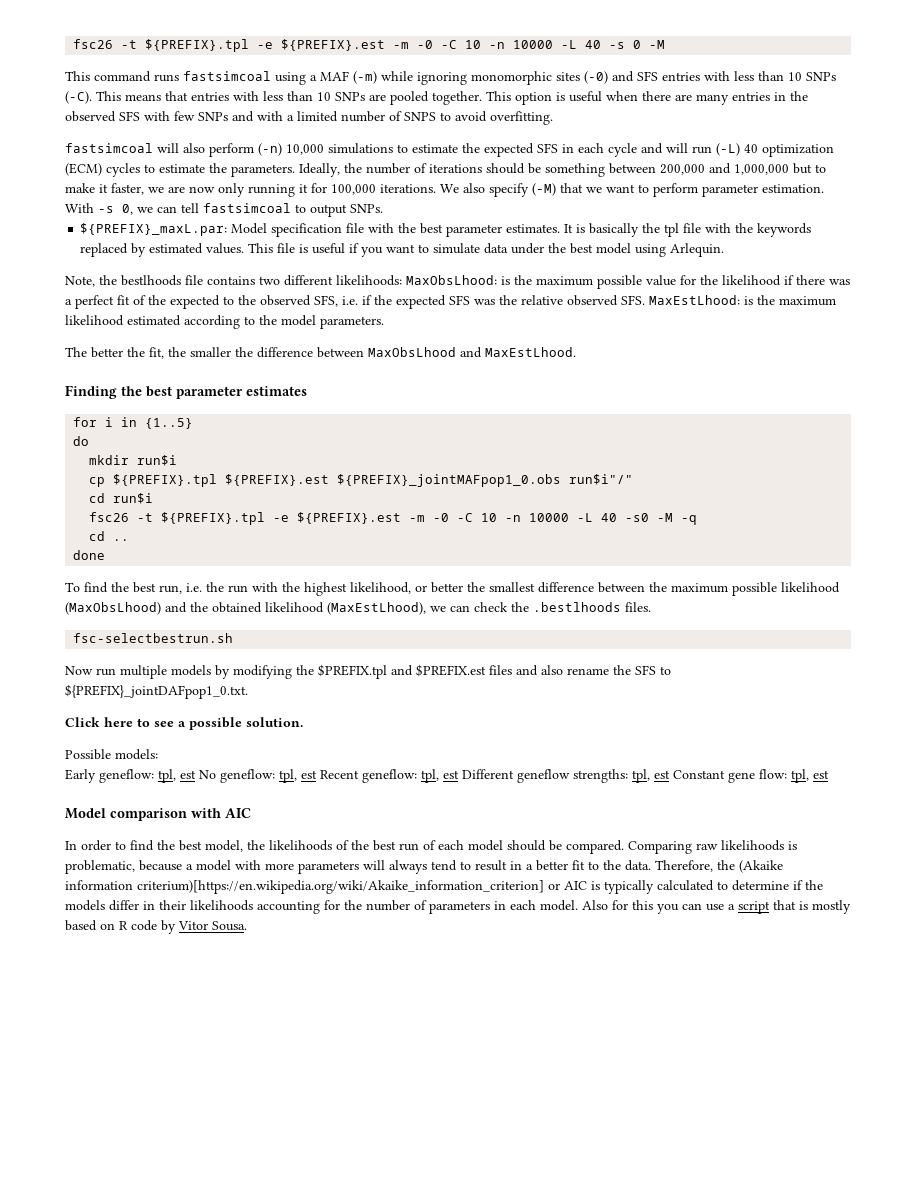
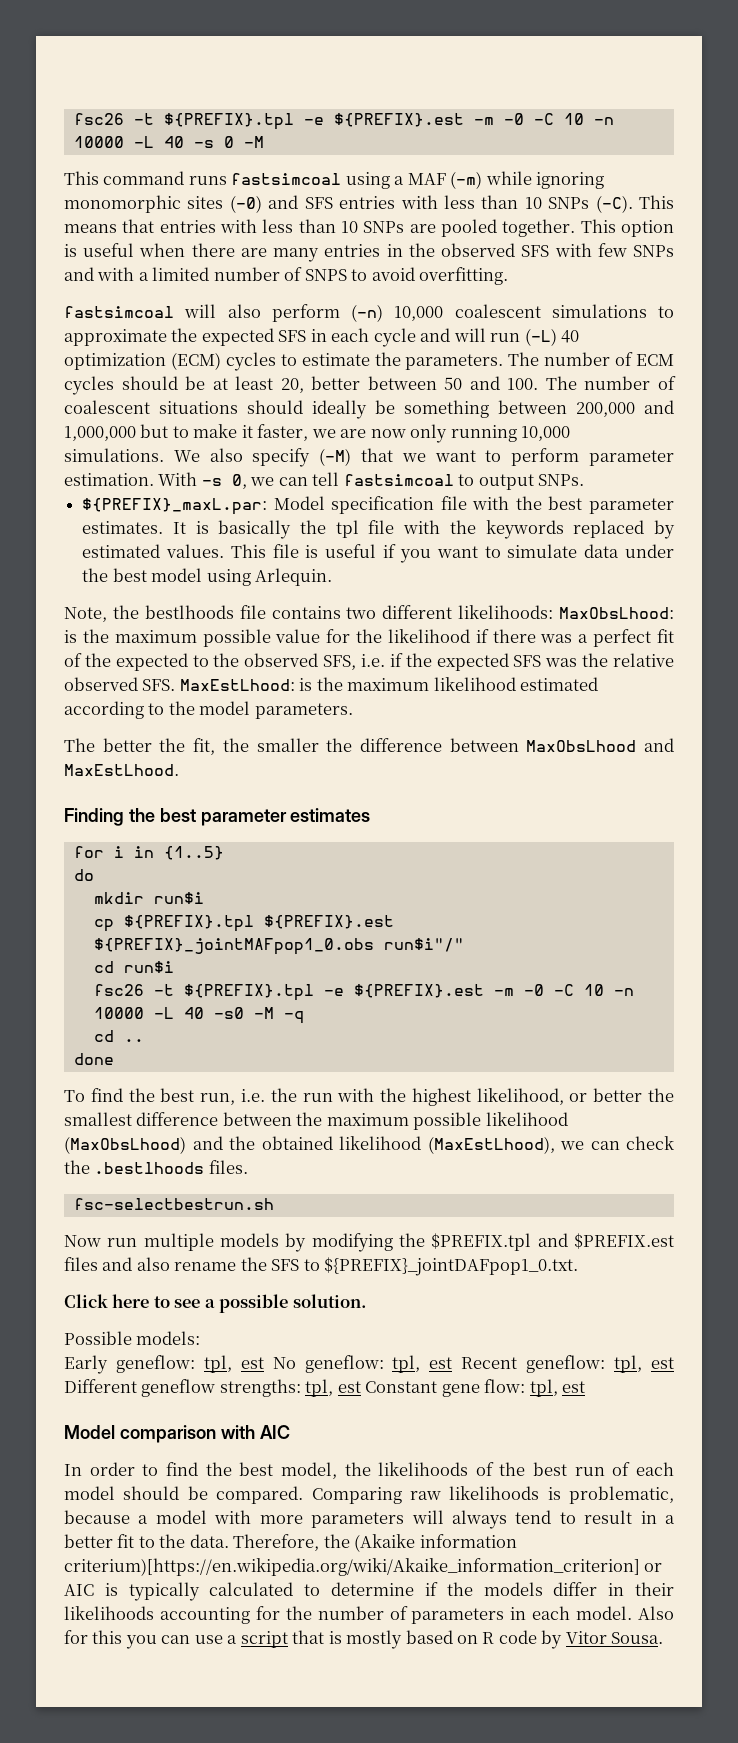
- fastsimcoal will also perform (-n) 10,000 simulations to estimate the expected SFS in each cycle and will run (-L) 40 optimization (ECM) cycles to estimate the parameters.
+ fastsimcoal will also perform (-n) 10,000 coalescent simulations to approximate the expected SFS in each cycle and will run (-L) 40 optimization (ECM) cycles to estimate the parameters.
- Ideally, the number of iterations should be something between 200,000 and 1,000,000 but to make it faster, we are now only running it for 100,000 iterations.
+ The number of ECM cycles should be at least 20, better between 50 and 100. The number of coalescent situations should ideally be something between 200,000 and 1,000,000 but to make it faster, we are now only running 10,000 simulations.

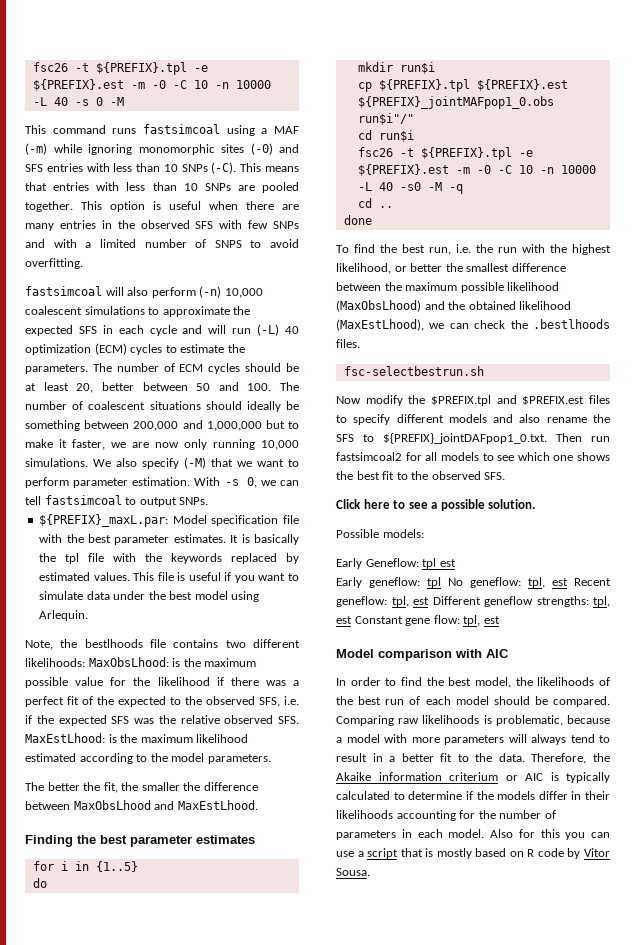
- Now run multiple models by modifying the $PREFIX.tpl and $PREFIX.est files and also rename the SFS to ${PREFIX}_jointDAFpop1_0.txt.
+ Now modify the $PREFIX.tpl and $PREFIX.est files to specify different models and also rename the SFS to ${PREFIX}_jointDAFpop1_0.txt. Then run fastsimcoal2 for all models to see which one shows the best fit to the observed SFS.
+ Early Geneflow: tpl est
- Early geneflow: tpl, est No geneflow: tpl, est Recent geneflow: tpl, est Different geneflow strengths: tpl, est Constant gene flow: tpl, est
+ Early geneflow: tpl No geneflow: tpl, est Recent geneflow: tpl, est Different geneflow strengths: tpl, est Constant gene flow: tpl, est
- Therefore, the (Akaike information criterium)[https://en.wikipedia.org/wiki/Akaike_information_criterion] or AIC is typically calculated to determine if the models differ in their likelihoods accounting for the number of parameters in each model.
+ Therefore, the Akaike information criterium or AIC is typically calculated to determine if the models differ in their likelihoods accounting for the number of parameters in each model.

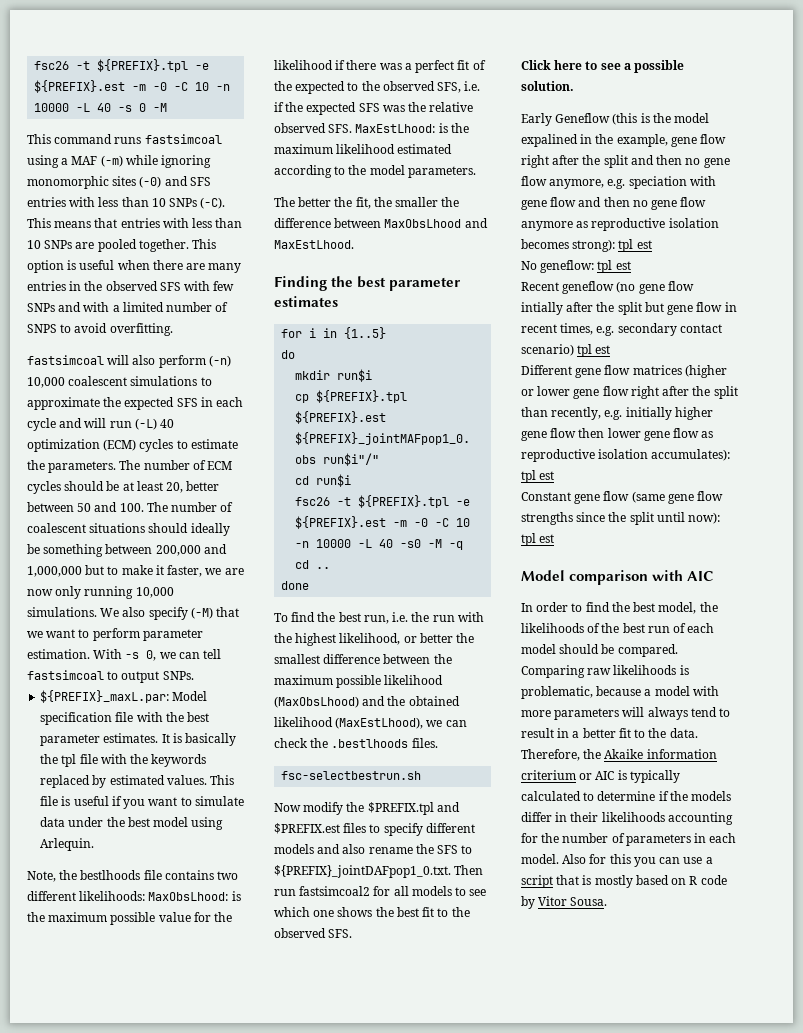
- Possible models:
- Early Geneflow: tpl est
- Early geneflow: tpl No geneflow: tpl, est Recent geneflow: tpl, est Different geneflow strengths: tpl, est Constant gene flow: tpl, est
+ Early Geneflow (this is the model expalined in the example, gene flow right after the split and then no gene flow anymore, e.g. speciation with gene flow and then no gene flow anymore as reproductive isolation becomes strong): tpl est
+ No geneflow: tpl est
+ Recent geneflow (no gene flow intially after the split but gene flow in recent times, e.g. secondary contact scenario) tpl est
+ Different gene flow matrices (higher or lower gene flow right after the split than recently, e.g. initially higher gene flow then lower gene flow as reproductive isolation accumulates): tpl est
+ Constant gene flow (same gene flow strengths since the split until now): tpl est

